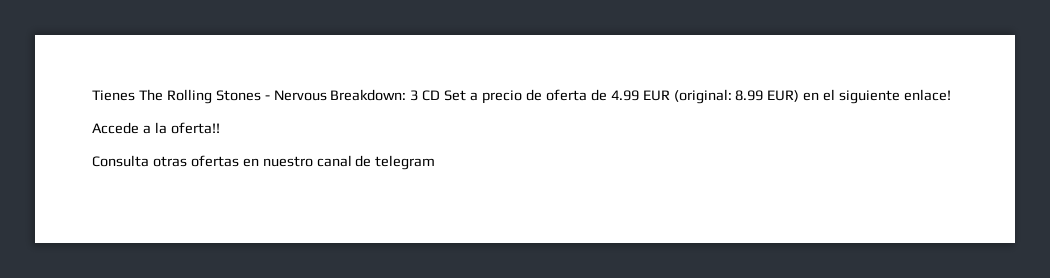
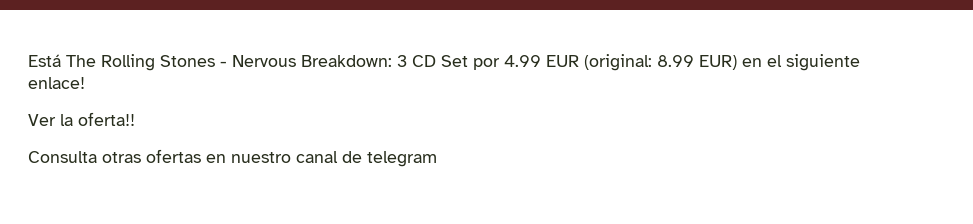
- Tienes The Rolling Stones - Nervous Breakdown: 3 CD Set a precio de oferta de 4.99 EUR (original: 8.99 EUR) en el siguiente enlace!
+ Está The Rolling Stones - Nervous Breakdown: 3 CD Set por 4.99 EUR (original: 8.99 EUR) en el siguiente enlace!
- Accede a la oferta!!
+ Ver la oferta!!

